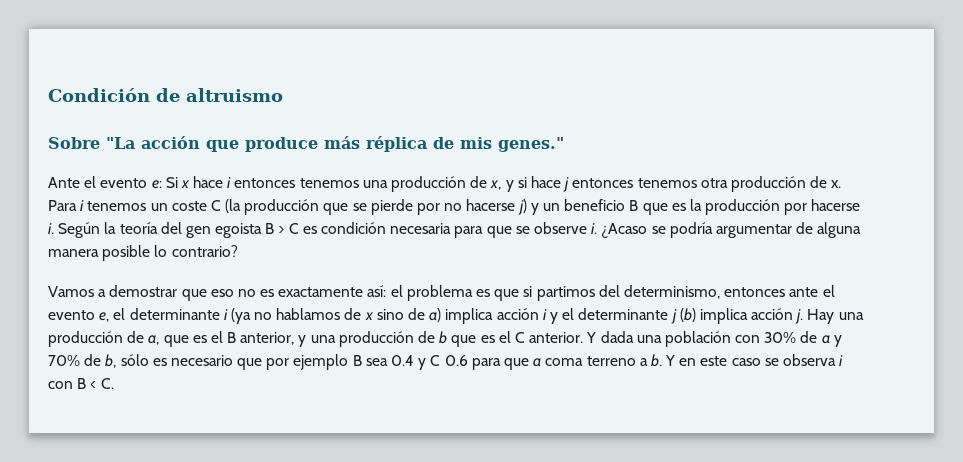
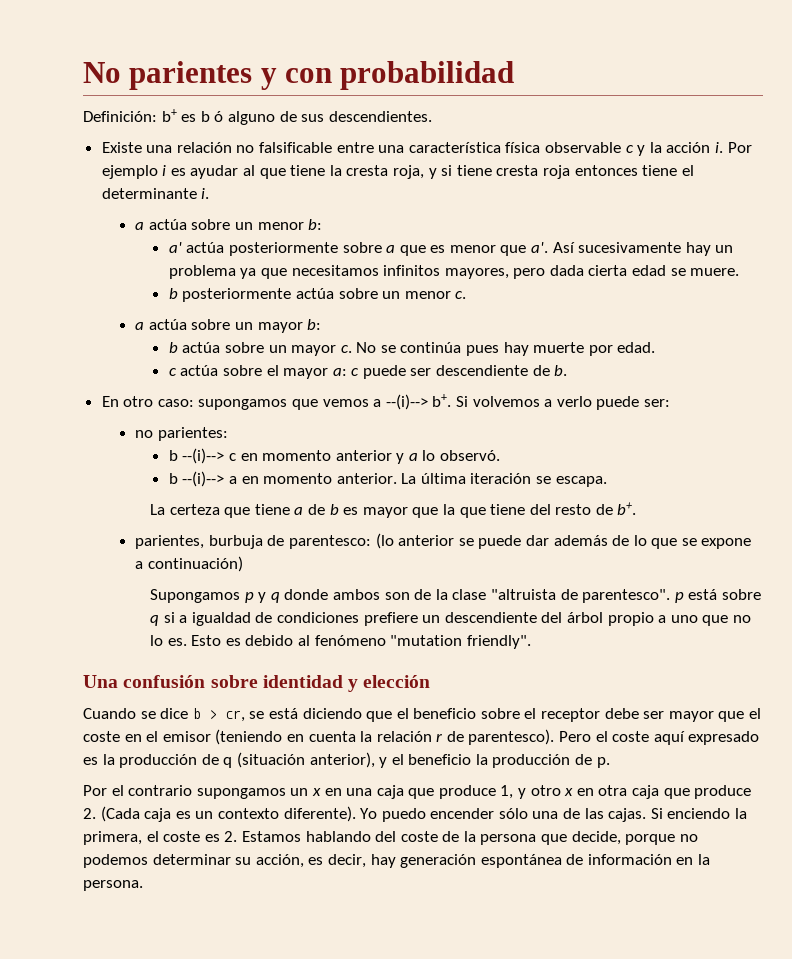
- Condición de altruismo
- Sobre "La acción que produce más réplica de mis genes."
- Ante el evento e: Si x hace i entonces tenemos una producción de x, y si hace j entonces tenemos otra producción de x. Para i tenemos un coste C (la producción que se pierde por no hacerse j) y un beneficio B que es la producción por hacerse i. Según la teoría del gen egoista B > C es condición necesaria para que se observe i. ¿Acaso se podría argumentar de alguna manera posible lo contrario?
- Vamos a demostrar que eso no es exactamente así: el problema es que si partimos del determinismo, entonces ante el evento e, el determinante i (ya no hablamos de x sino de a) implica acción i y el determinante j (b) implica acción j. Hay una producción de a, que es el B anterior, y una producción de b que es el C anterior. Y dada una población con 30% de a y 70% de b, sólo es necesario que por ejemplo B sea 0.4 y C 0.6 para que a coma terreno a b. Y en este caso se observa i con B < C.
+ No parientes y con probabilidad
+ Definición: b+ es b ó alguno de sus descendientes.
+ Existe una relación no falsificable entre una característica física observable c y la acción i. Por ejemplo i es ayudar al que tiene la cresta roja, y si tiene cresta roja entonces tiene el determinante i.
+ a actúa sobre un menor b:
+ a' actúa posteriormente sobre a que es menor que a'. Así sucesivamente hay un problema ya que necesitamos infinitos mayores, pero dada cierta edad se muere.
+ b posteriormente actúa sobre un menor c.
+ a actúa sobre un mayor b:
+ b actúa sobre un mayor c. No se continúa pues hay muerte por edad.
+ c actúa sobre el mayor a: c puede ser descendiente de b.
+ En otro caso: supongamos que vemos a --(i)--> b+. Si volvemos a verlo puede ser:
+ no parientes:
+ b --(i)--> c en momento anterior y a lo observó.
+ b --(i)--> a en momento anterior. La última iteración se escapa.
+ La certeza que tiene a de b es mayor que la que tiene del resto de b+.
+ parientes, burbuja de parentesco: (lo anterior se puede dar además de lo que se expone a continuación)
+ Supongamos p y q donde ambos son de la clase "altruista de parentesco". p está sobre q si a igualdad de condiciones prefiere un descendiente del árbol propio a uno que no lo es. Esto es debido al fenómeno "mutation friendly".
+ Una confusión sobre identidad y elección
+ Cuando se dice b > cr, se está diciendo que el beneficio sobre el receptor debe ser mayor que el coste en el emisor (teniendo en cuenta la relación r de parentesco). Pero el coste aquí expresado es la producción de q (situación anterior), y el beneficio la producción de p.
+ Por el contrario supongamos un x en una caja que produce 1, y otro x en otra caja que produce 2. (Cada caja es un contexto diferente). Yo puedo encender sólo una de las cajas. Si enciendo la primera, el coste es 2. Estamos hablando del coste de la persona que decide, porque no podemos determinar su acción, es decir, hay generación espontánea de información en la persona.

